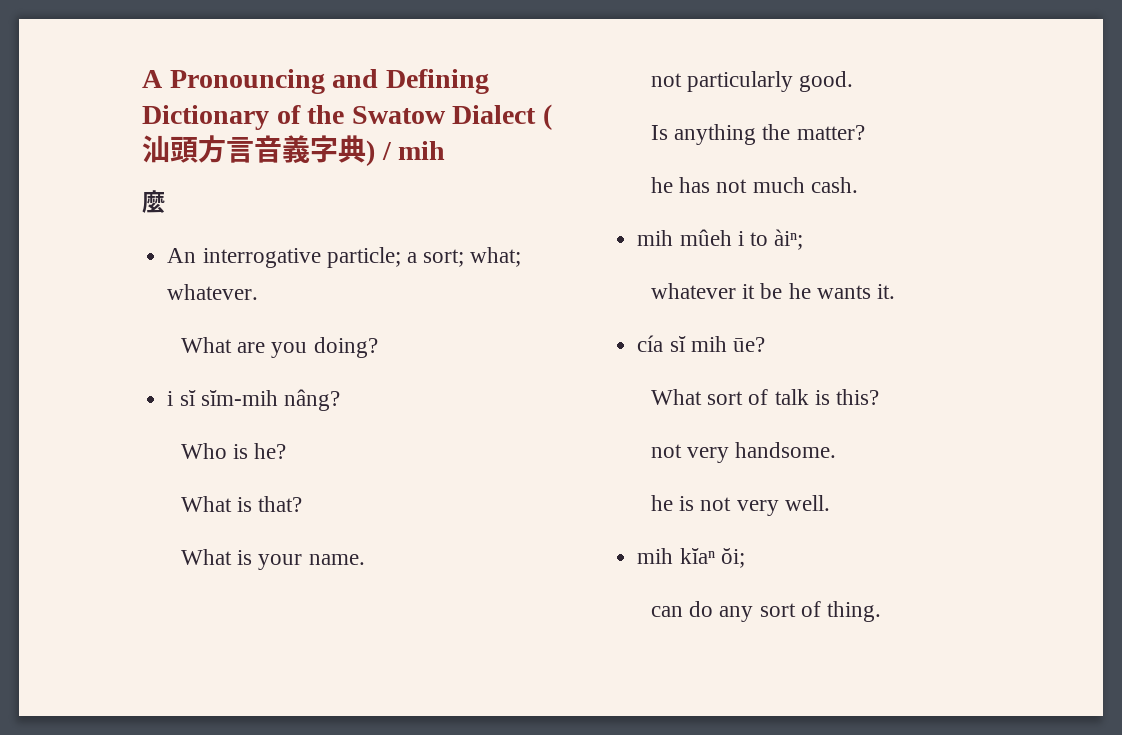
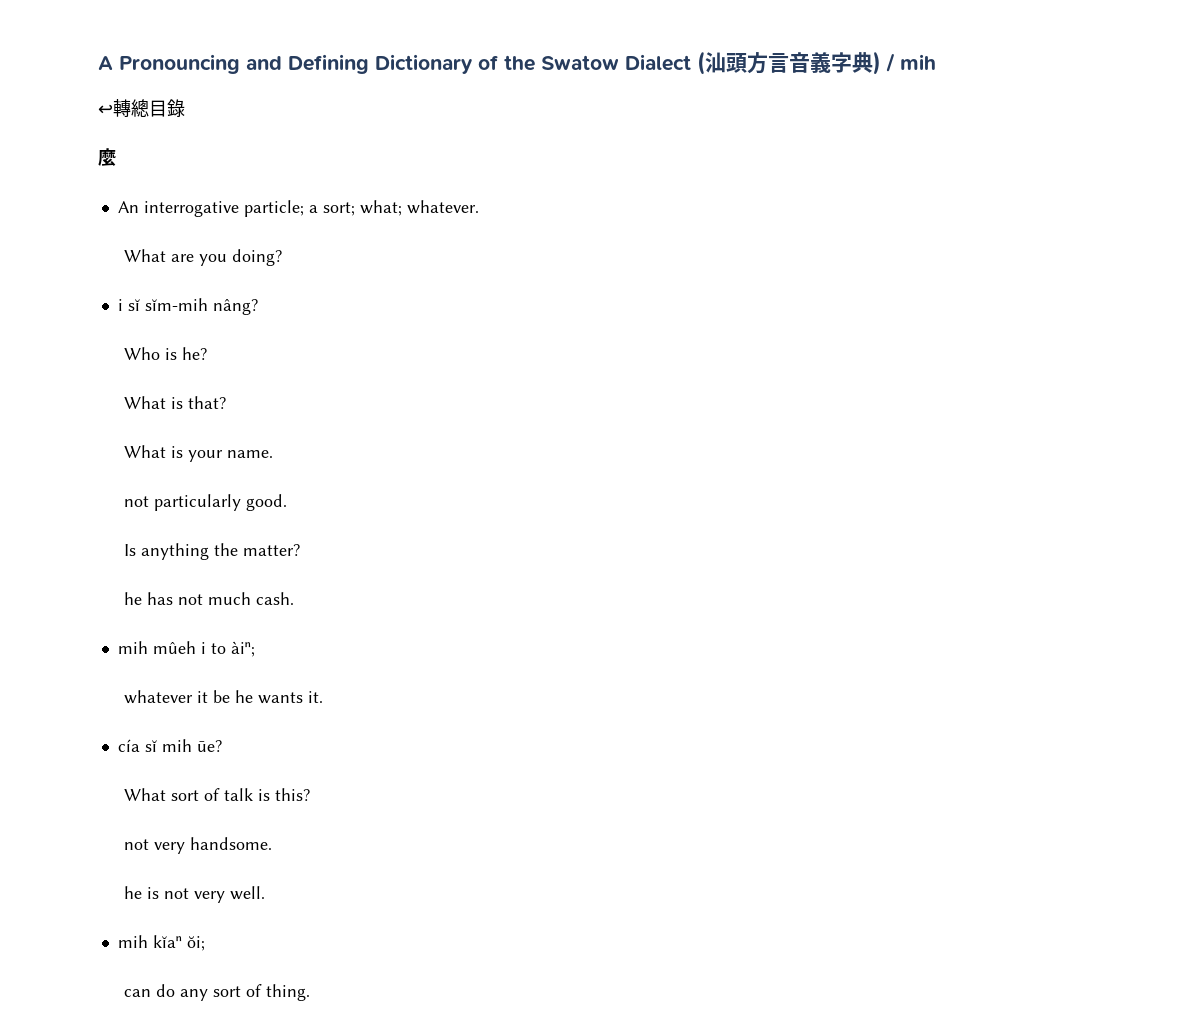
+ ↩轉總目錄

